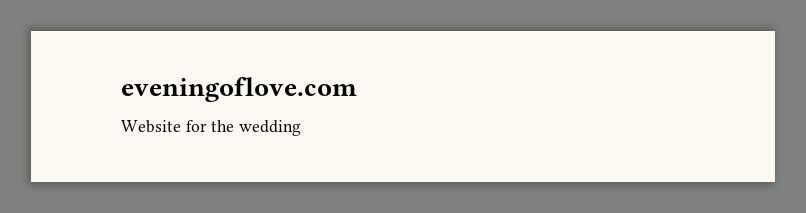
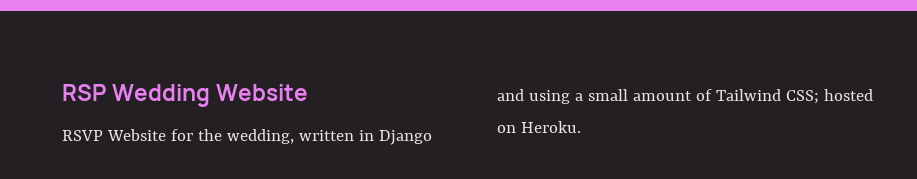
- eveningoflove.com
- Website for the wedding
+ RSP Wedding Website
+ RSVP Website for the wedding, written in Django and using a small amount of Tailwind CSS; hosted on Heroku.

